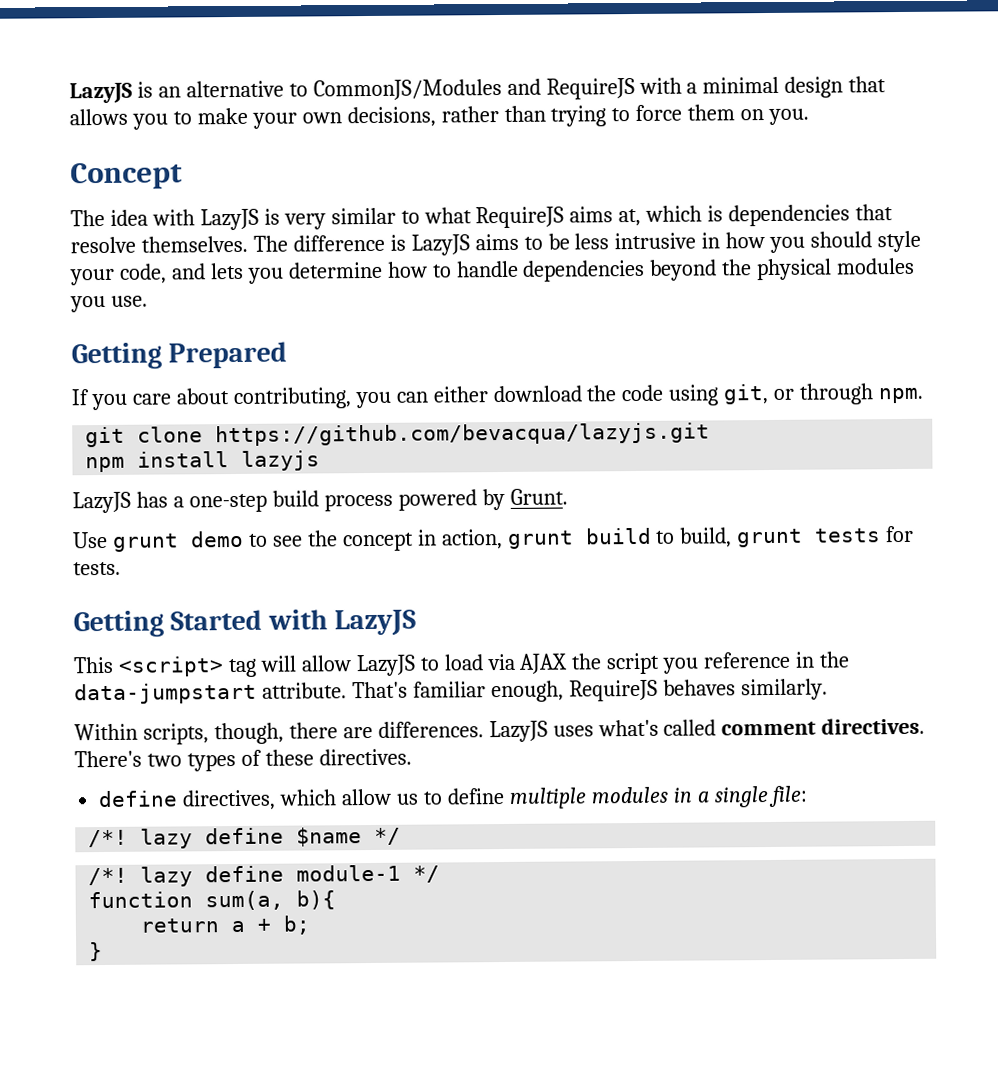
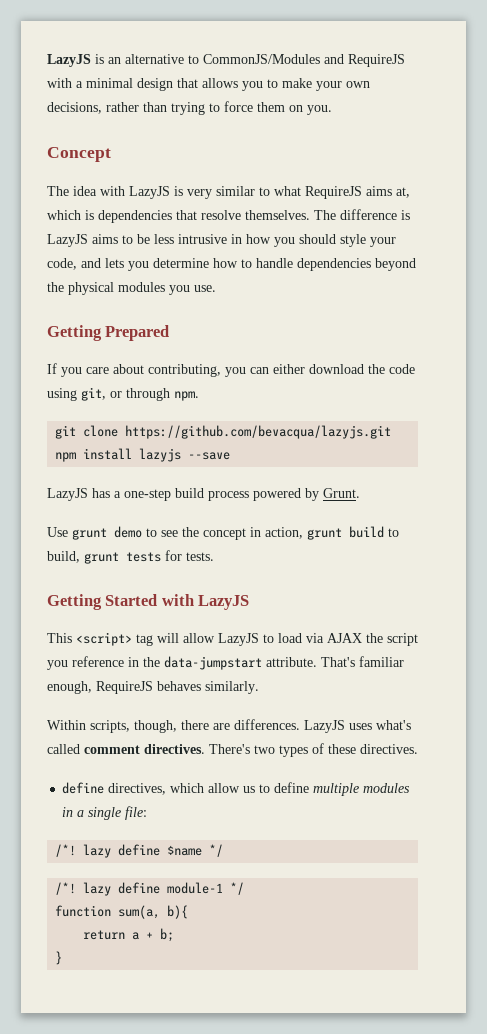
- npm install lazyjs
+ npm install lazyjs --save

